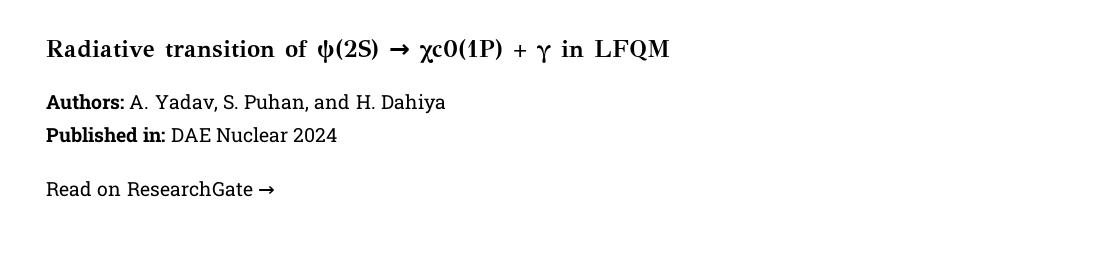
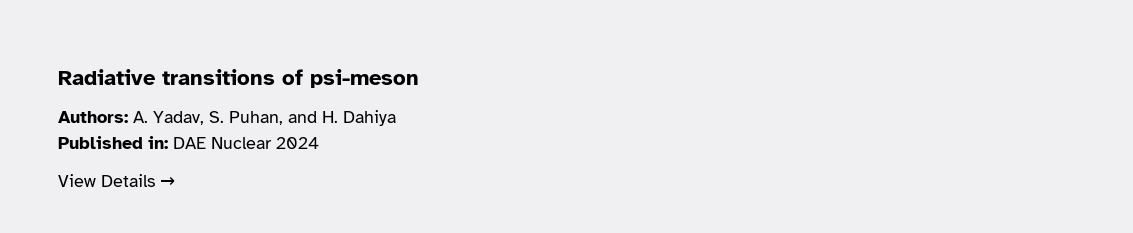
- Radiative transition of ψ(2S) → χc0(1P) + γ in LFQM
+ Radiative transitions of psi-meson
- Read on ResearchGate →
+ View Details →

